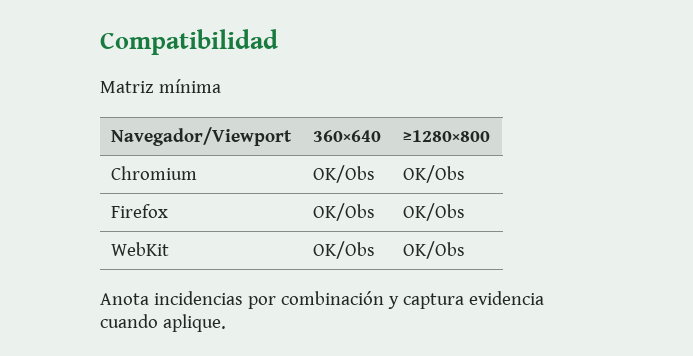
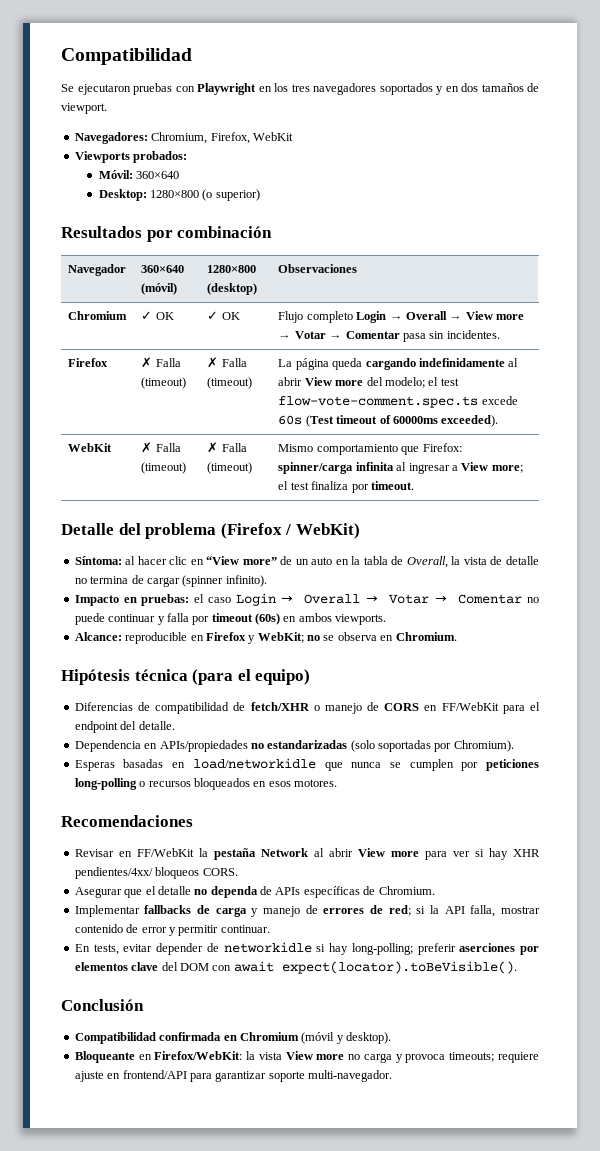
- Matriz mínima
- Navegador/Viewport | 360×640 | ≥1280×800
- Chromium | OK/Obs | OK/Obs
- Firefox | OK/Obs | OK/Obs
- WebKit | OK/Obs | OK/Obs
- Anota incidencias por combinación y captura evidencia cuando aplique.
+ Se ejecutaron pruebas con Playwright en los tres navegadores soportados y en dos tamaños de viewport.
+ Navegadores: Chromium, Firefox, WebKit
+ Viewports probados:
+ Móvil: 360×640
+ Desktop: 1280×800 (o superior)
+ Resultados por combinación
+ Navegador | 360×640 (móvil) | 1280×800 (desktop) | Observaciones
+ Chromium | ✓ OK | ✓ OK | Flujo completo Login → Overall → View more → Votar → Comentar pasa sin incidentes.
+ Firefox | ✗ Falla (timeout) | ✗ Falla (timeout) | La página queda cargando indefinidamente al abrir View more del modelo; el test flow-vote-comment.spec.ts excede 60s (Test timeout of 60000ms exceeded).
+ WebKit | ✗ Falla (timeout) | ✗ Falla (timeout) | Mismo comportamiento que Firefox: spinner/carga infinita al ingresar a View more; el test finaliza por timeout.
+ Detalle del problema (Firefox / WebKit)
+ Síntoma: al hacer clic en “View more” de un auto en la tabla de Overall, la vista de detalle no termina de cargar (spinner infinito).
+ Impacto en pruebas: el caso Login → Overall → Votar → Comentar no puede continuar y falla por timeout (60s) en ambos viewports.
+ Alcance: reproducible en Firefox y WebKit; no se observa en Chromium.
+ Hipótesis técnica (para el equipo)
+ Diferencias de compatibilidad de fetch/XHR o manejo de CORS en FF/WebKit para el endpoint del detalle.
+ Dependencia en APIs/propiedades no estandarizadas (solo soportadas por Chromium).
+ Esperas basadas en load/networkidle que nunca se cumplen por peticiones long-polling o recursos bloqueados en esos motores.
+ Recomendaciones
+ Revisar en FF/WebKit la pestaña Network al abrir View more para ver si hay XHR pendientes/4xx/ bloqueos CORS.
+ Asegurar que el detalle no dependa de APIs específicas de Chromium.
+ Implementar fallbacks de carga y manejo de errores de red; si la API falla, mostrar contenido de error y permitir continuar.
+ En tests, evitar depender de networkidle si hay long-polling; preferir aserciones por elementos clave del DOM con await expect(locator).toBeVisible().
+ Conclusión
+ Compatibilidad confirmada en Chromium (móvil y desktop).
+ Bloqueante en Firefox/WebKit: la vista View more no carga y provoca timeouts; requiere ajuste en frontend/API para garantizar soporte multi-navegador.

